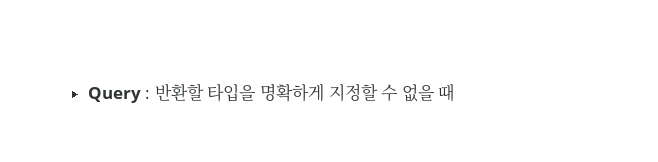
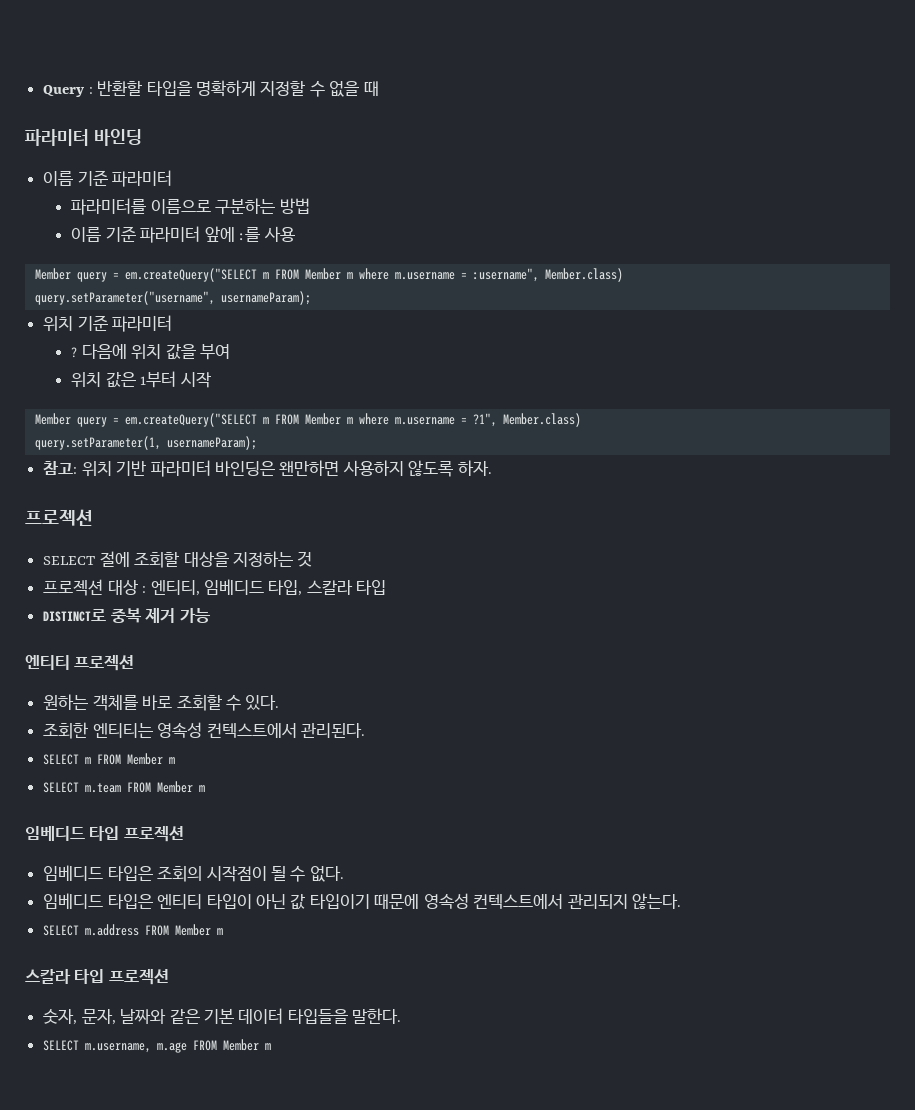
+ 파라미터 바인딩
+ 이름 기준 파라미터
+ 파라미터를 이름으로 구분하는 방법
+ 이름 기준 파라미터 앞에 :를 사용
+ Member query = em.createQuery("SELECT m FROM Member m where m.username = :username", Member.class)
+ query.setParameter("username", usernameParam);
+ 위치 기준 파라미터
+ ? 다음에 위치 값을 부여
+ 위치 값은 1부터 시작
+ Member query = em.createQuery("SELECT m FROM Member m where m.username = ?1", Member.class)
+ query.setParameter(1, usernameParam);
+ 참고: 위치 기반 파라미터 바인딩은 왠만하면 사용하지 않도록 하자.
+ 프로젝션
+ SELECT 절에 조회할 대상을 지정하는 것
+ 프로젝션 대상 : 엔티티, 임베디드 타입, 스칼라 타입
+ DISTINCT로 중복 제거 가능
+ 엔티티 프로젝션
+ 원하는 객체를 바로 조회할 수 있다.
+ 조회한 엔티티는 영속성 컨텍스트에서 관리된다.
+ SELECT m FROM Member m
+ SELECT m.team FROM Member m
+ 임베디드 타입 프로젝션
+ 임베디드 타입은 조회의 시작점이 될 수 없다.
+ 임베디드 타입은 엔티티 타입이 아닌 값 타입이기 때문에 영속성 컨텍스트에서 관리되지 않는다.
+ SELECT m.address FROM Member m
+ 스칼라 타입 프로젝션
+ 숫자, 문자, 날짜와 같은 기본 데이터 타입들을 말한다.
+ SELECT m.username, m.age FROM Member m

